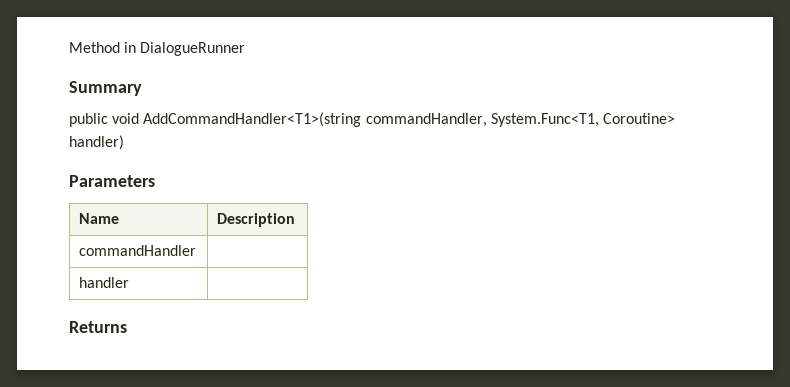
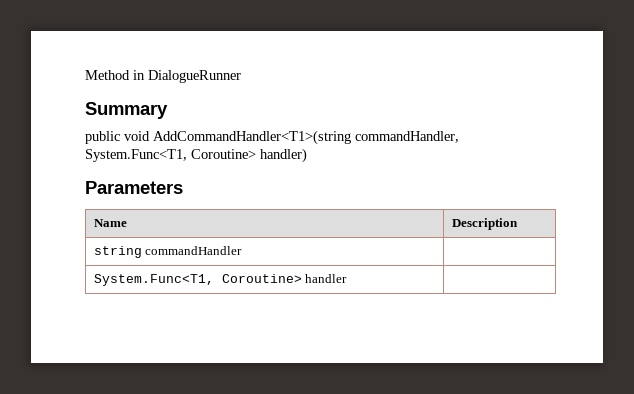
- commandHandler |
+ string commandHandler |
- handler |
+ System.Func<T1, Coroutine> handler |
- Returns

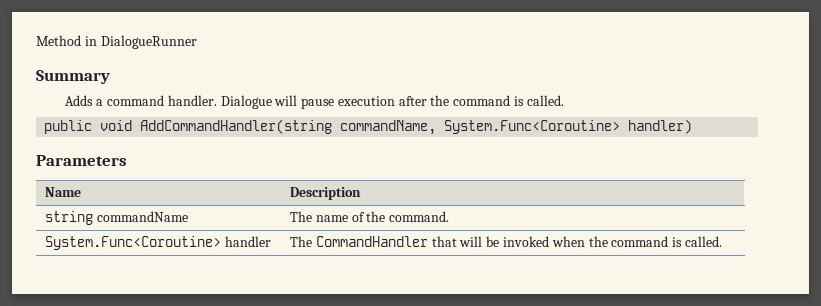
- public void AddCommandHandler<T1>(string commandHandler, System.Func<T1, Coroutine> handler)
+ Adds a command handler. Dialogue will pause execution after the command is called.
+ public void AddCommandHandler(string commandName, System.Func<Coroutine> handler)
- string commandHandler |
- System.Func<T1, Coroutine> handler |
+ string commandName | The name of the command.
+ System.Func<Coroutine> handler | The CommandHandler that will be invoked when the command is called.

